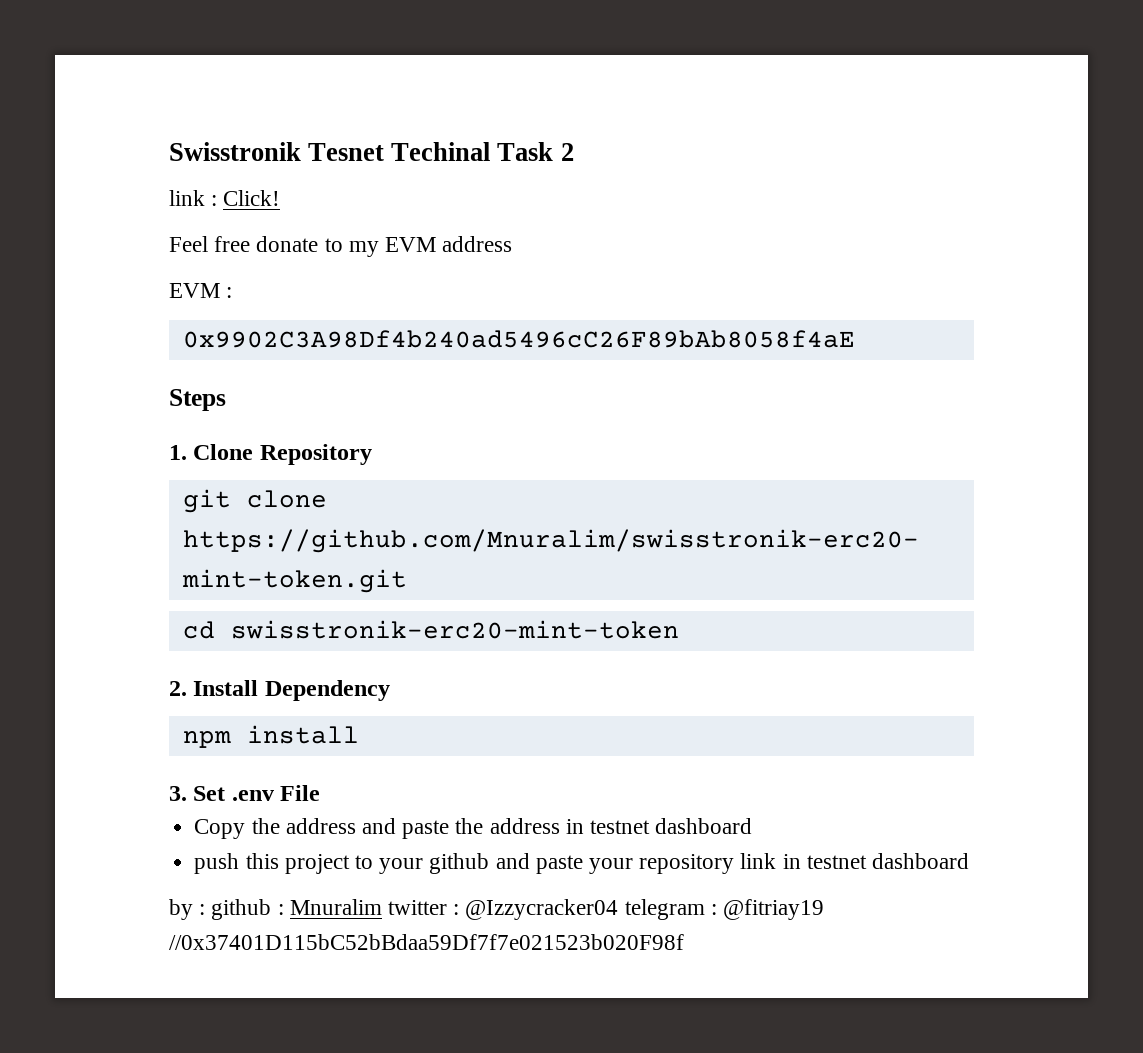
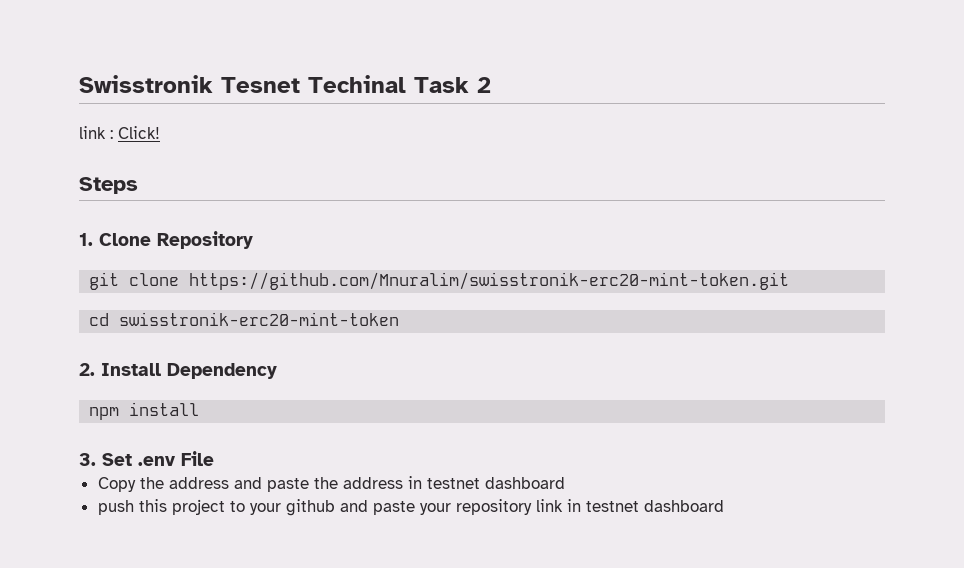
- Feel free donate to my EVM address
- EVM :
- 0x9902C3A98Df4b240ad5496cC26F89bAb8058f4aE
- by : github : Mnuralim twitter : @Izzycracker04 telegram : @fitriay19 //0x37401D115bC52bBdaa59Df7f7e021523b020F98f

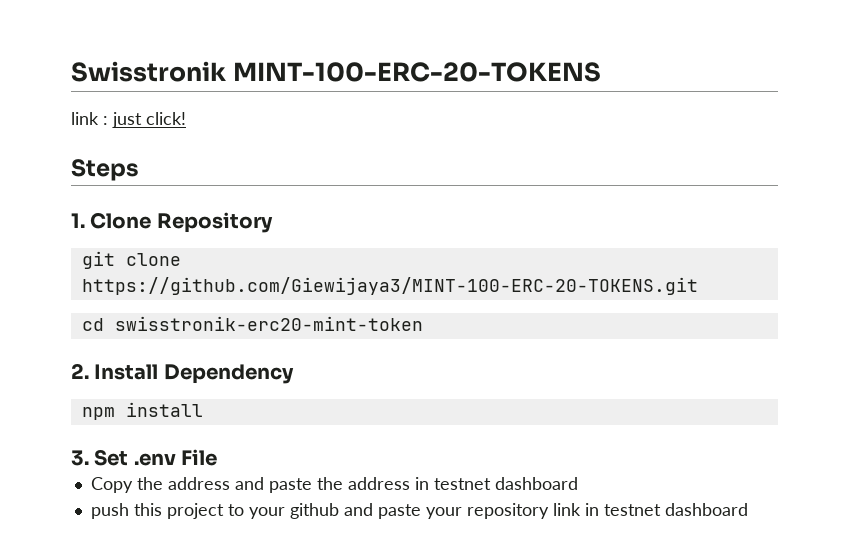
- Swisstronik Tesnet Techinal Task 2
+ Swisstronik MINT-100-ERC-20-TOKENS
- link : Click!
+ link : just click!
- git clone https://github.com/Mnuralim/swisstronik-erc20-mint-token.git
+ git clone https://github.com/Giewijaya3/MINT-100-ERC-20-TOKENS.git

